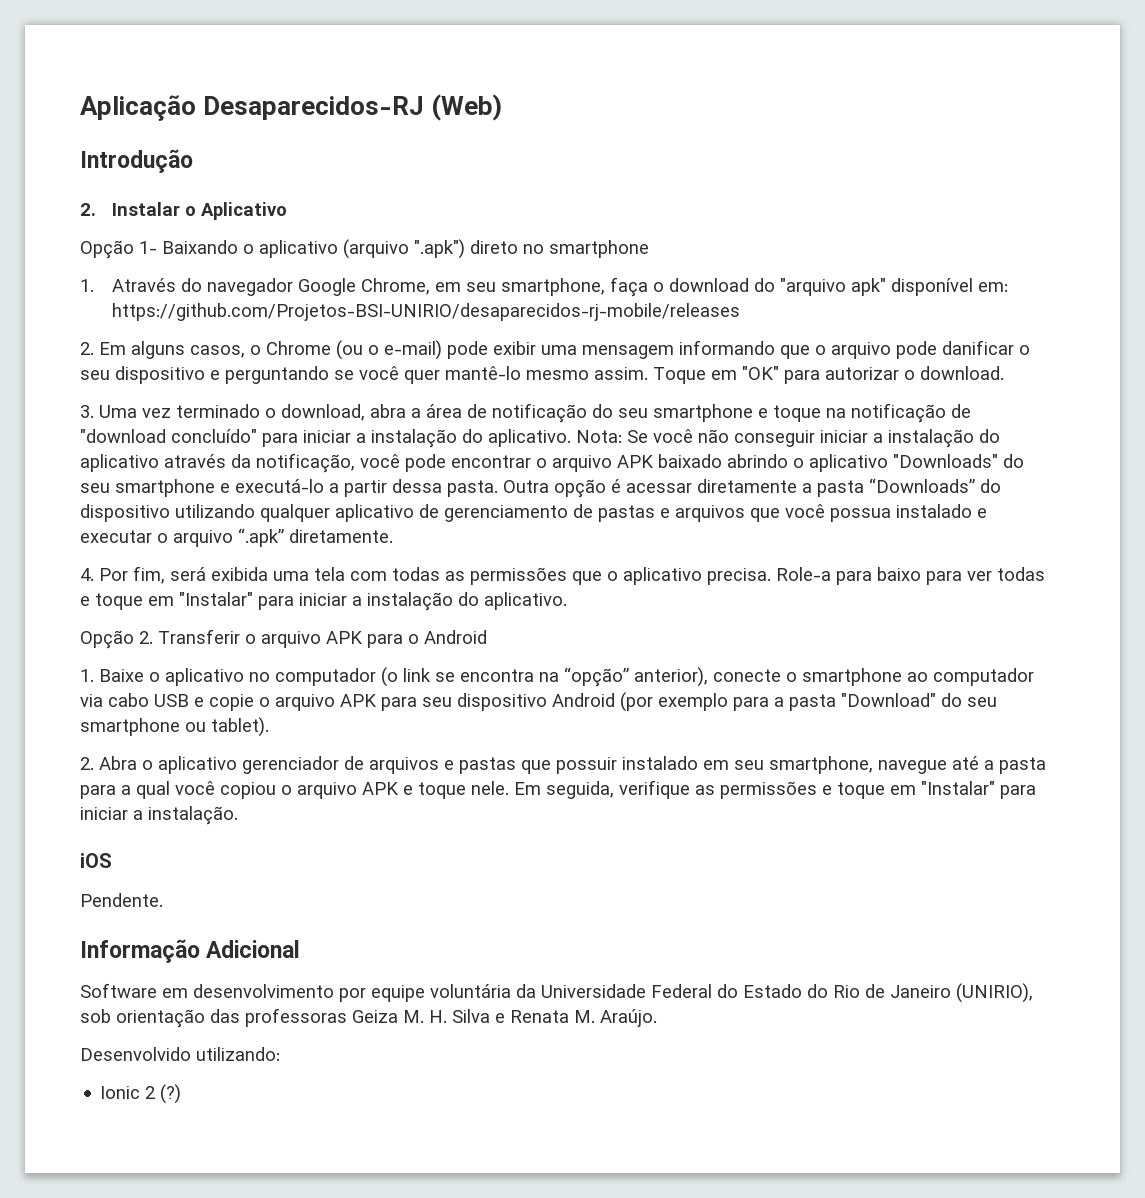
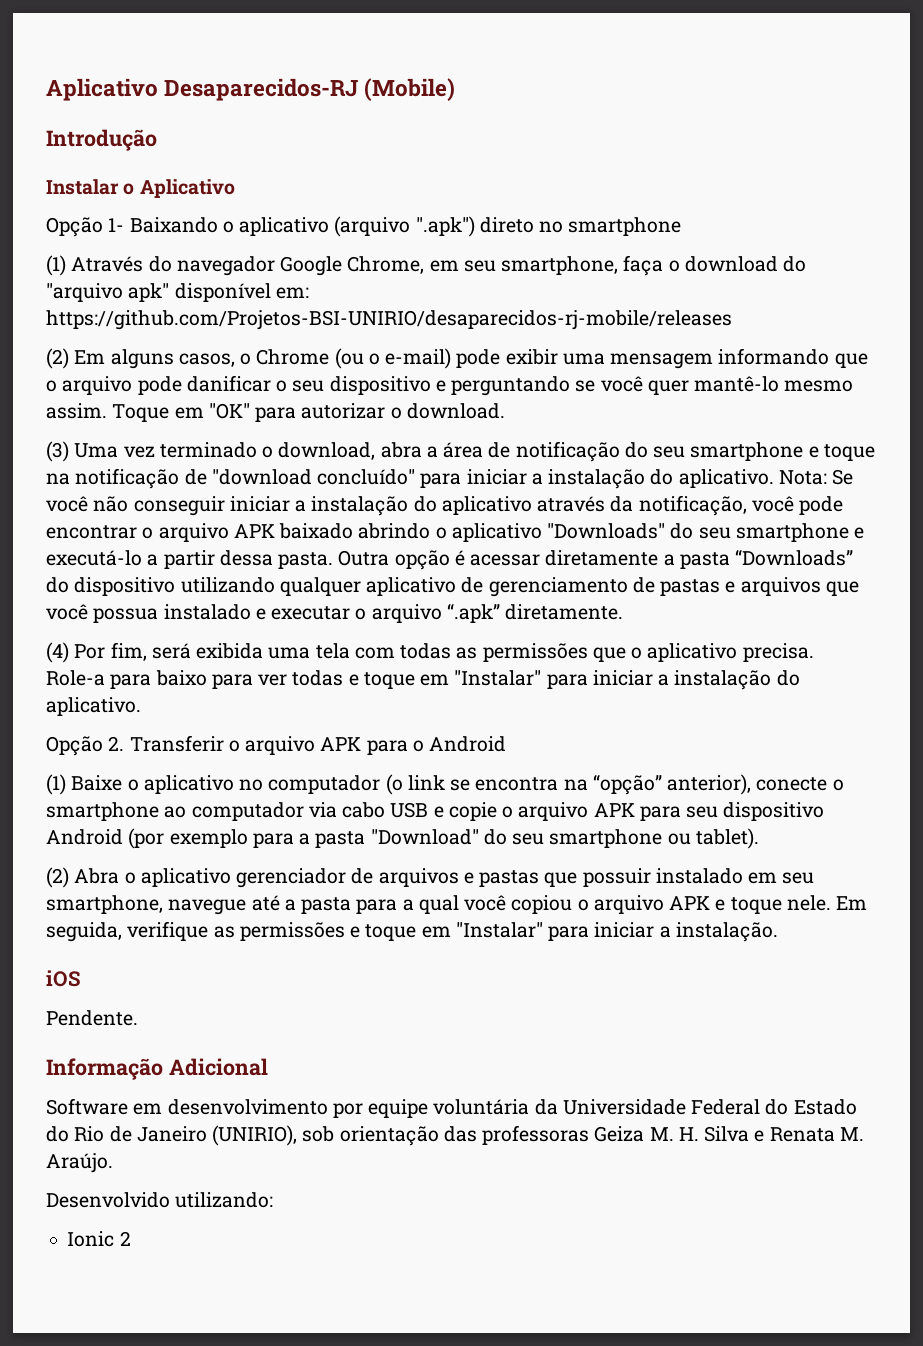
- Aplicação Desaparecidos-RJ (Web)
+ Aplicativo Desaparecidos-RJ (Mobile)
- 2. Instalar o Aplicativo
+ Instalar o Aplicativo
- 1. Através do navegador Google Chrome, em seu smartphone, faça o download do "arquivo apk" disponível em: https://github.com/Projetos-BSI-UNIRIO/desaparecidos-rj-mobile/releases
+ (1) Através do navegador Google Chrome, em seu smartphone, faça o download do "arquivo apk" disponível em: https://github.com/Projetos-BSI-UNIRIO/desaparecidos-rj-mobile/releases
- 2. Em alguns casos, o Chrome (ou o e-mail) pode exibir uma mensagem informando que o arquivo pode danificar o seu dispositivo e perguntando se você quer mantê-lo mesmo assim.
+ (2) Em alguns casos, o Chrome (ou o e-mail) pode exibir uma mensagem informando que o arquivo pode danificar o seu dispositivo e perguntando se você quer mantê-lo mesmo assim.
- 3. Uma vez terminado o download, abra a área de notificação do seu smartphone e toque na notificação de "download concluído" para iniciar a instalação do aplicativo.
+ (3) Uma vez terminado o download, abra a área de notificação do seu smartphone e toque na notificação de "download concluído" para iniciar a instalação do aplicativo.
- 4. Por fim, será exibida uma tela com todas as permissões que o aplicativo precisa.
+ (4) Por fim, será exibida uma tela com todas as permissões que o aplicativo precisa.
- 1. Baixe o aplicativo no computador (o link se encontra na “opção” anterior), conecte o smartphone ao computador via cabo USB e copie o arquivo APK para seu dispositivo Android (por exemplo para a pasta "Download" do seu smartphone ou tablet).
+ (1) Baixe o aplicativo no computador (o link se encontra na “opção” anterior), conecte o smartphone ao computador via cabo USB e copie o arquivo APK para seu dispositivo Android (por exemplo para a pasta "Download" do seu smartphone ou tablet).
- 2. Abra o aplicativo gerenciador de arquivos e pastas que possuir instalado em seu smartphone, navegue até a pasta para a qual você copiou o arquivo APK e toque nele.
+ (2) Abra o aplicativo gerenciador de arquivos e pastas que possuir instalado em seu smartphone, navegue até a pasta para a qual você copiou o arquivo APK e toque nele.
- Ionic 2 (?)
+ Ionic 2

